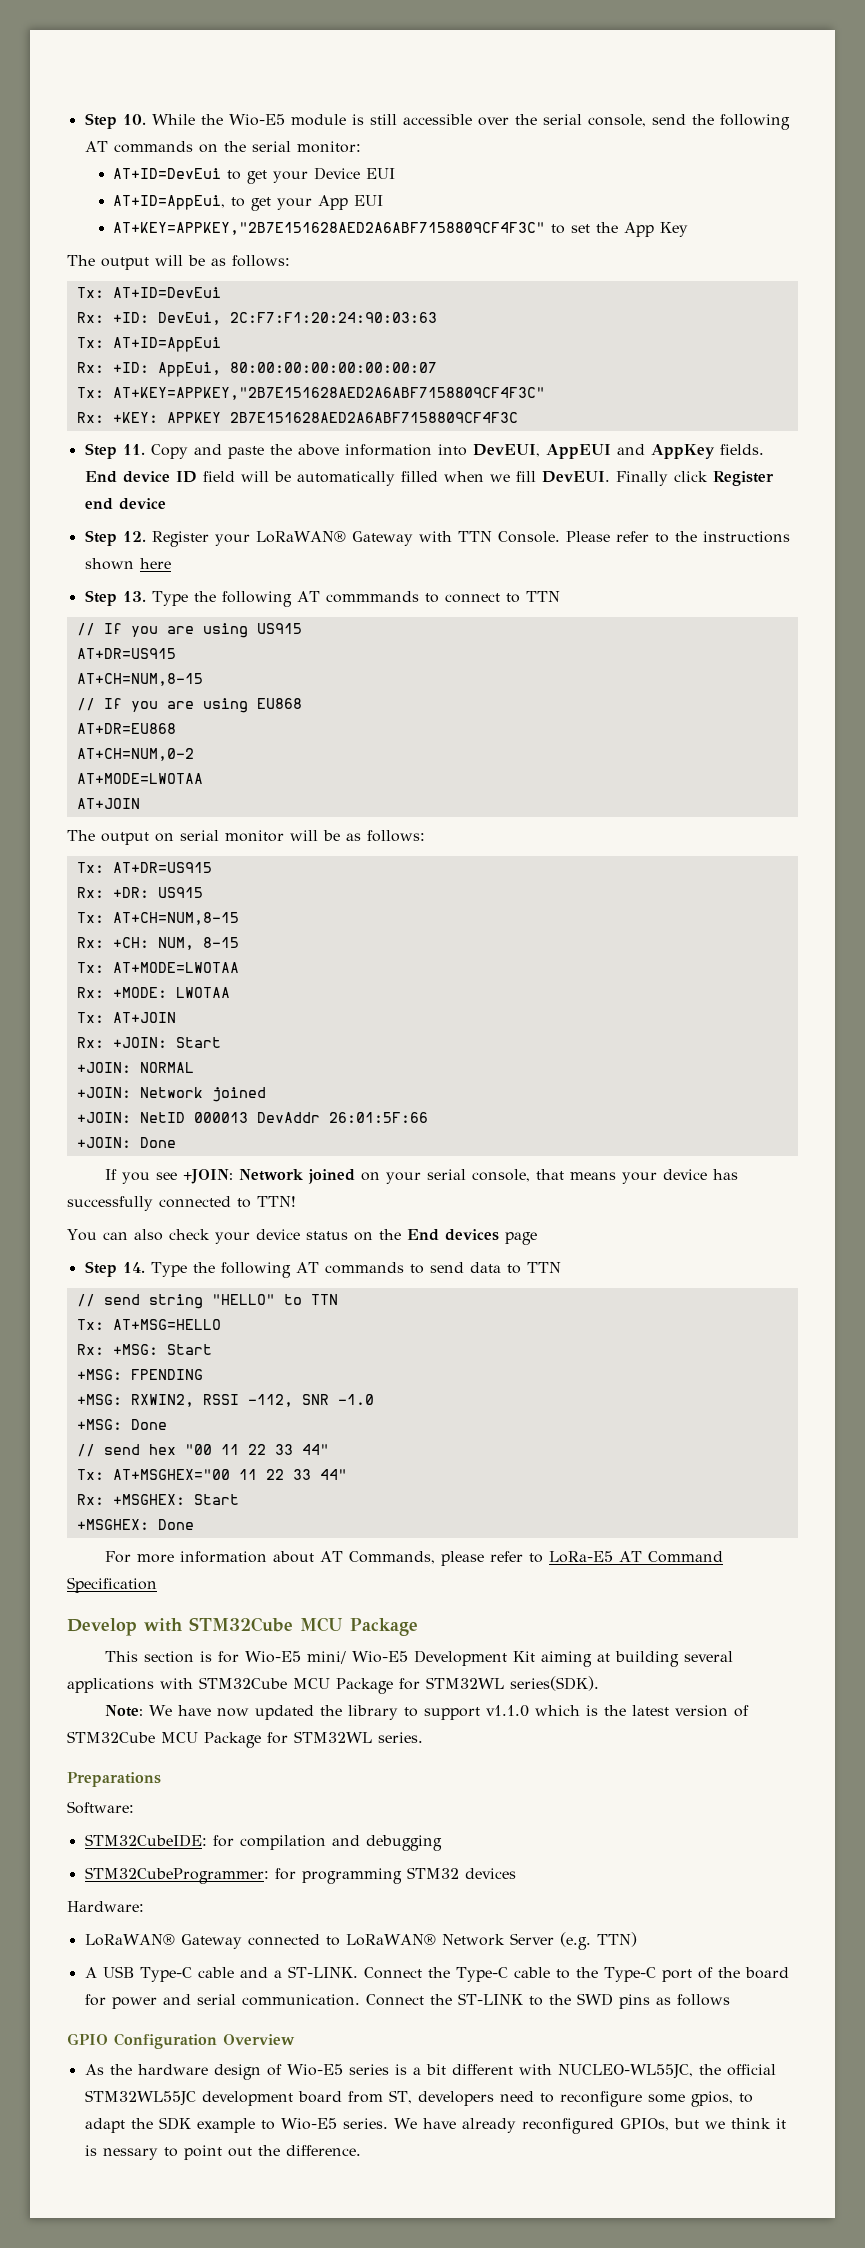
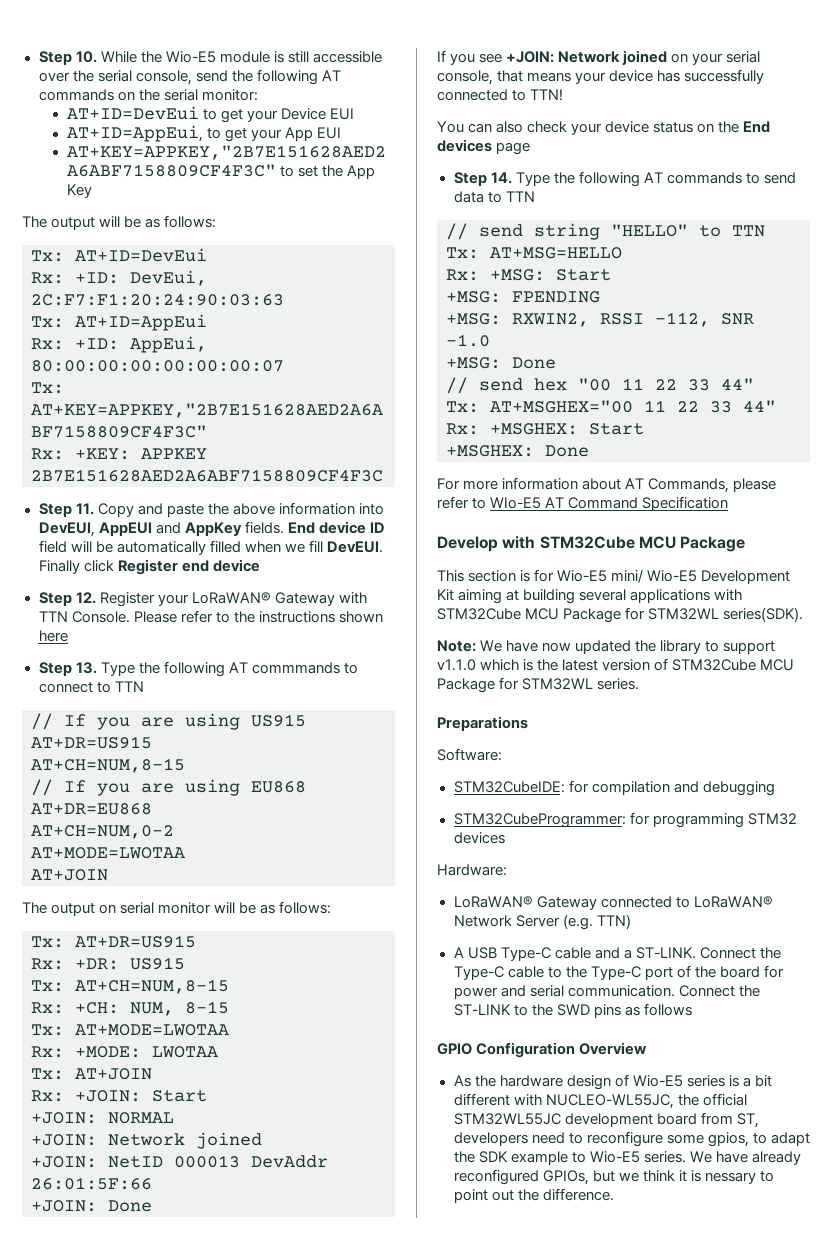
- For more information about AT Commands, please refer to LoRa-E5 AT Command Specification
+ For more information about AT Commands, please refer to WIo-E5 AT Command Specification

